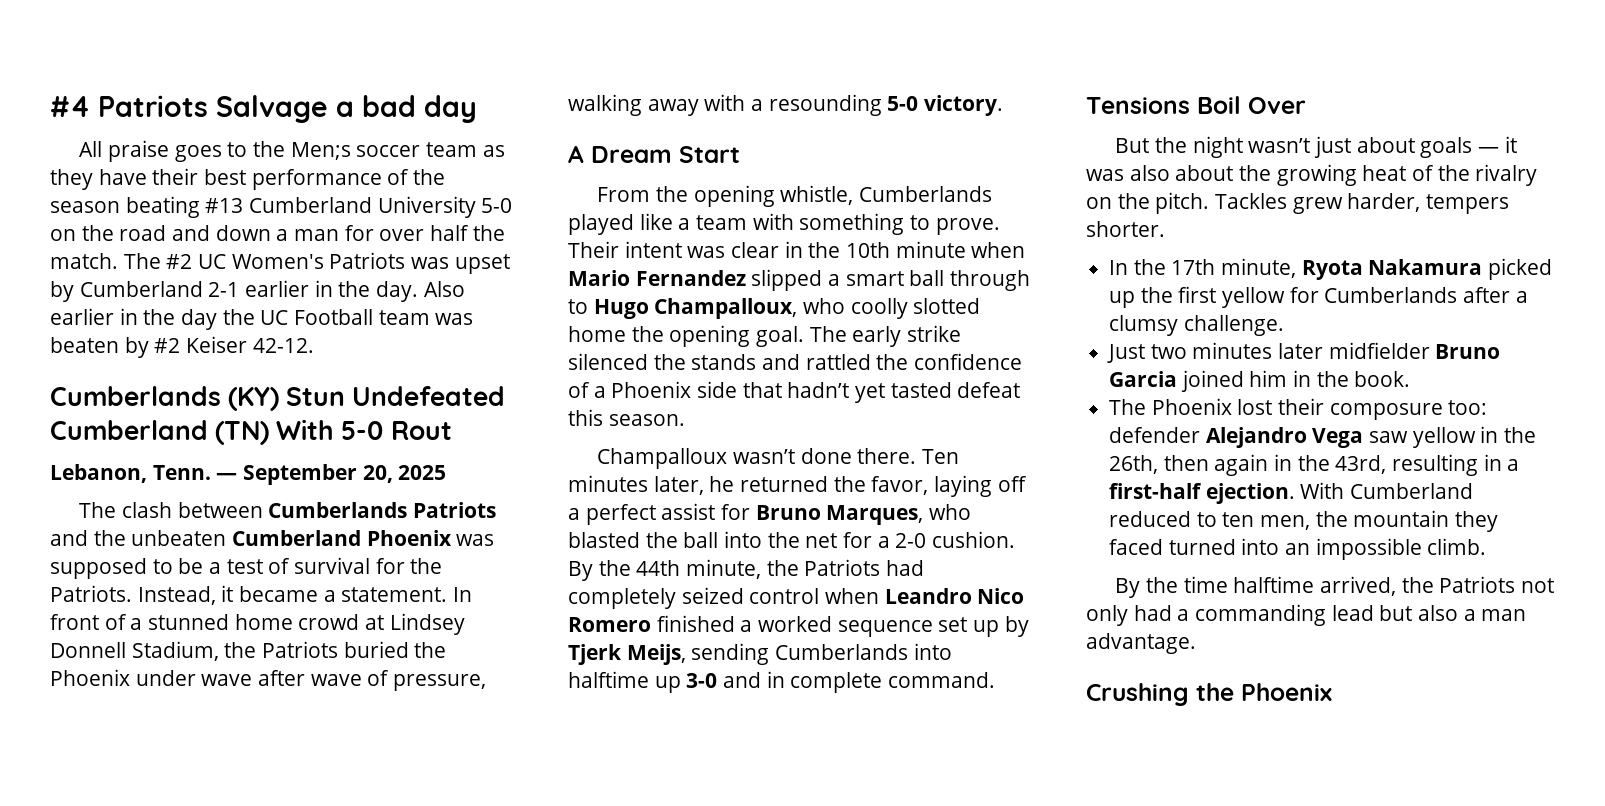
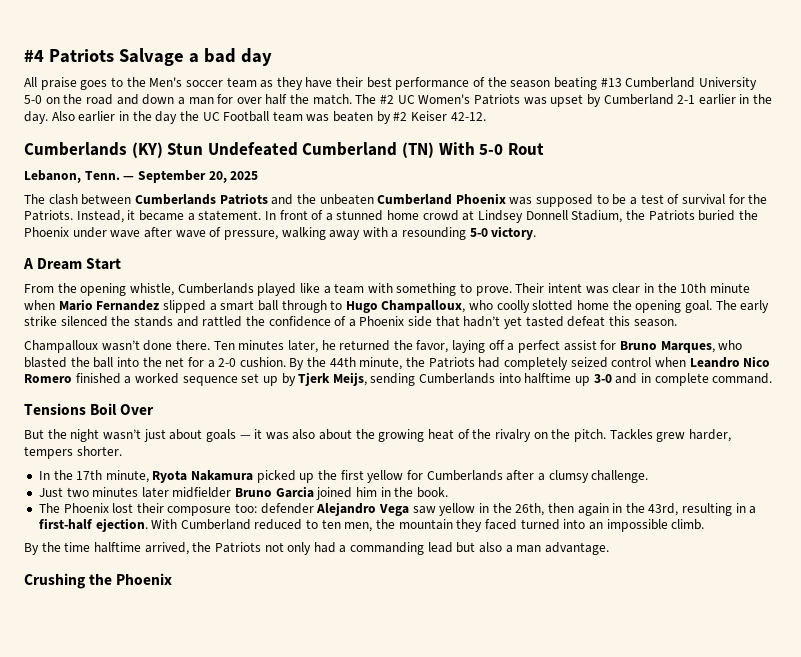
- All praise goes to the Men;s soccer team as they have their best performance of the season beating #13 Cumberland University 5-0 on the road and down a man for over half the match.
+ All praise goes to the Men's soccer team as they have their best performance of the season beating #13 Cumberland University 5-0 on the road and down a man for over half the match.

